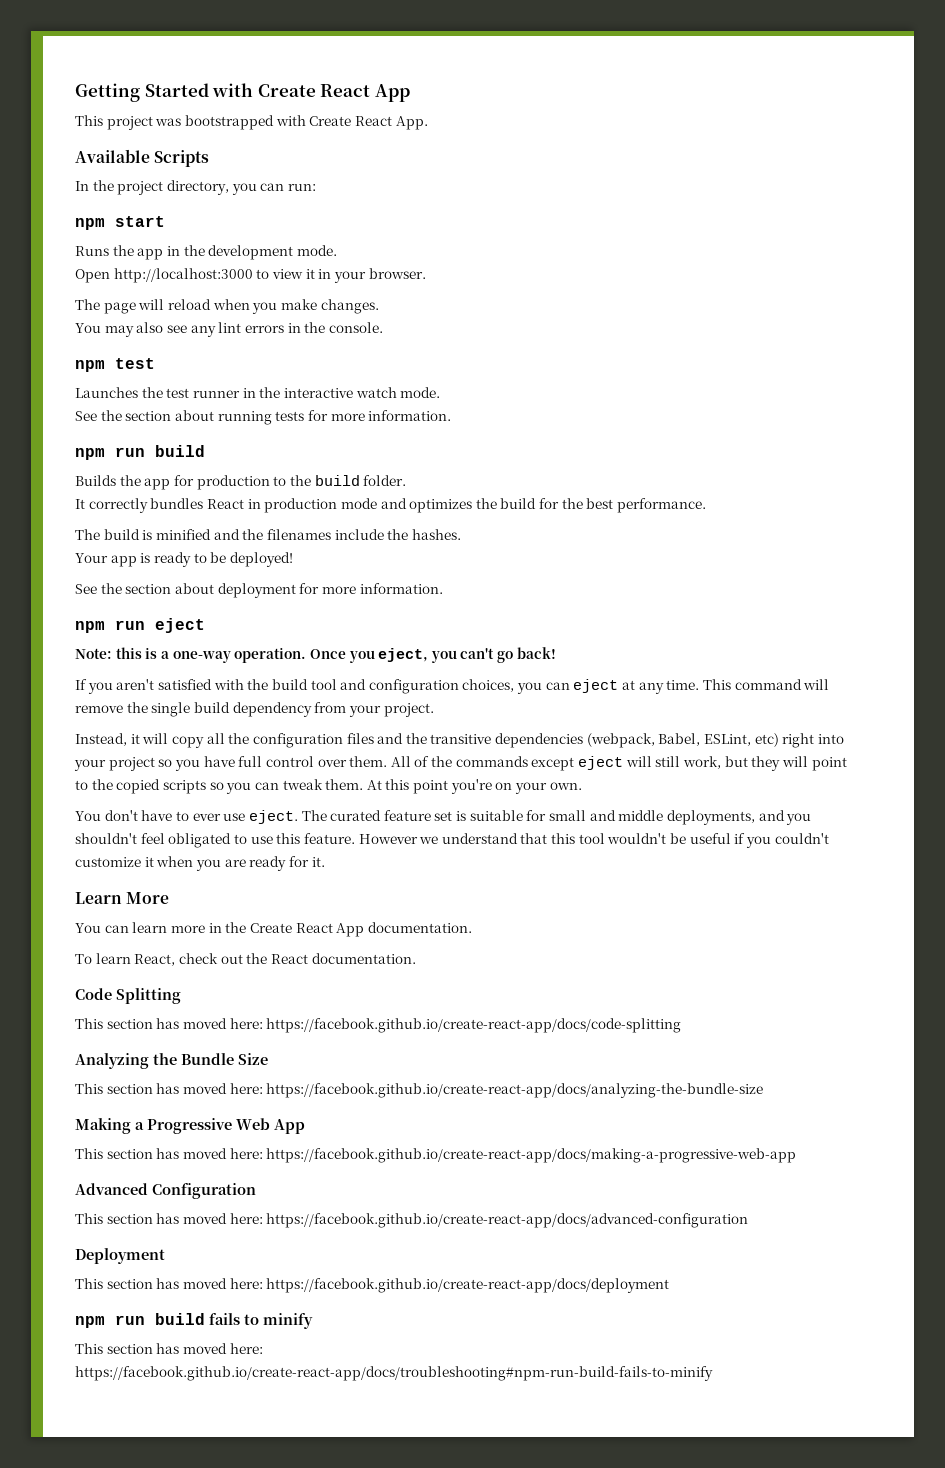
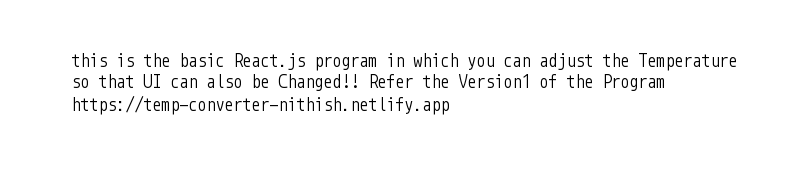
- Getting Started with Create React App
- This project was bootstrapped with Create React App.
- Available Scripts
- In the project directory, you can run:
- npm start
- Runs the app in the development mode.
- Open http://localhost:3000 to view it in your browser.
- The page will reload when you make changes.
- You may also see any lint errors in the console.
- npm test
- Launches the test runner in the interactive watch mode.
- See the section about running tests for more information.
- npm run build
- Builds the app for production to the build folder.
- It correctly bundles React in production mode and optimizes the build for the best performance.
- The build is minified and the filenames include the hashes.
- Your app is ready to be deployed!
- See the section about deployment for more information.
- npm run eject
- Note: this is a one-way operation. Once you eject, you can't go back!
- If you aren't satisfied with the build tool and configuration choices, you can eject at any time. This command will remove the single build dependency from your project.
- Instead, it will copy all the configuration files and the transitive dependencies (webpack, Babel, ESLint, etc) right into your project so you have full control over them. All of the commands except eject will still work, but they will point to the copied scripts so you can tweak them. At this point you're on your own.
- You don't have to ever use eject. The curated feature set is suitable for small and middle deployments, and you shouldn't feel obligated to use this feature. However we understand that this tool wouldn't be useful if you couldn't customize it when you are ready for it.
- Learn More
- You can learn more in the Create React App documentation.
- To learn React, check out the React documentation.
- Code Splitting
- This section has moved here: https://facebook.github.io/create-react-app/docs/code-splitting
- Analyzing the Bundle Size
- This section has moved here: https://facebook.github.io/create-react-app/docs/analyzing-the-bundle-size
- Making a Progressive Web App
- This section has moved here: https://facebook.github.io/create-react-app/docs/making-a-progressive-web-app
- Advanced Configuration
- This section has moved here: https://facebook.github.io/create-react-app/docs/advanced-configuration
- Deployment
- This section has moved here: https://facebook.github.io/create-react-app/docs/deployment
- npm run build fails to minify
- This section has moved here: https://facebook.github.io/create-react-app/docs/troubleshooting#npm-run-build-fails-to-minify
+ this is the basic React.js program in which you can adjust the Temperature so that UI can also be Changed!! Refer the Version1 of the Program https://temp-converter-nithish.netlify.app

